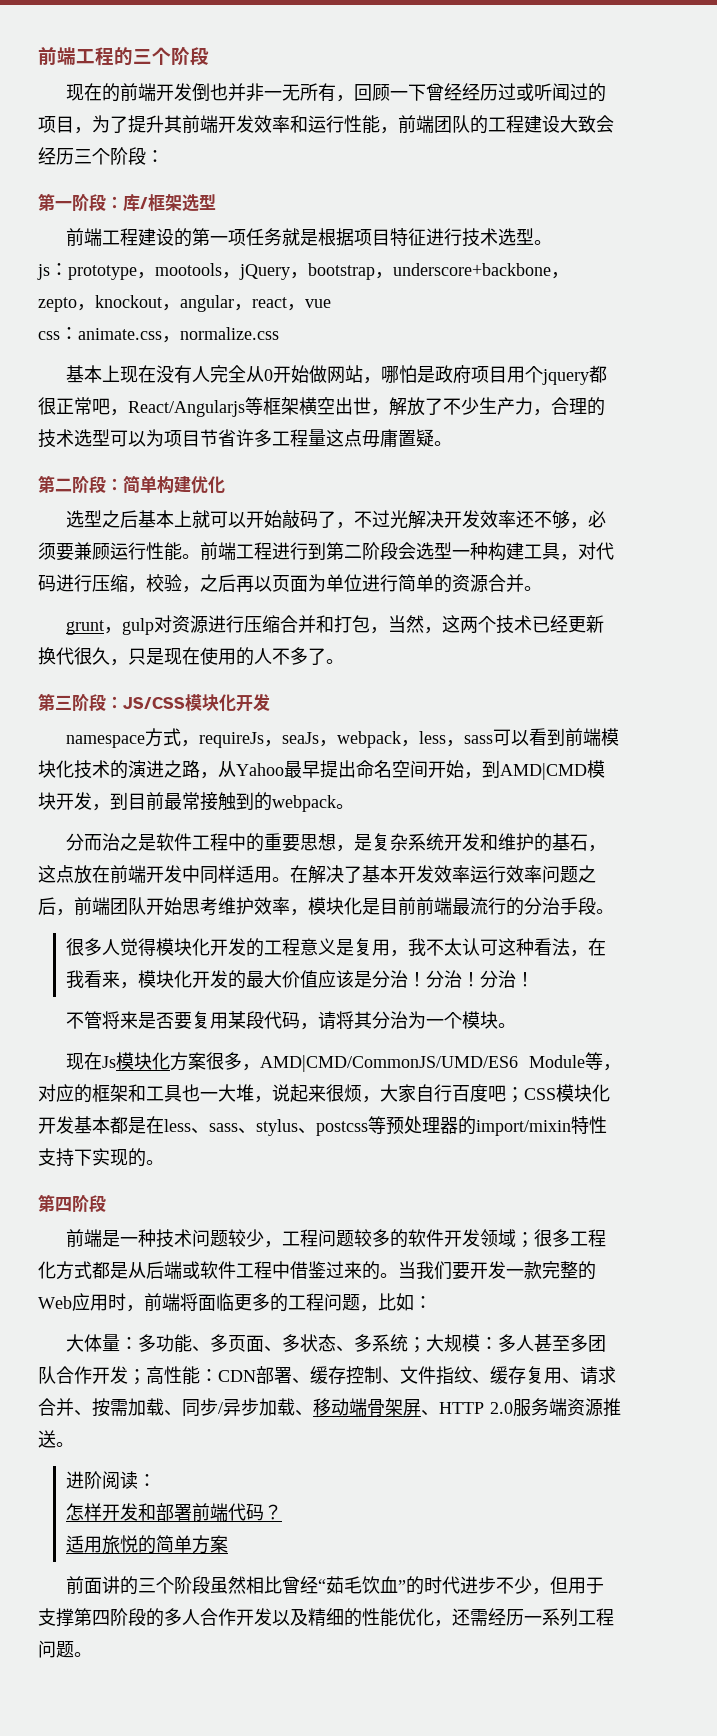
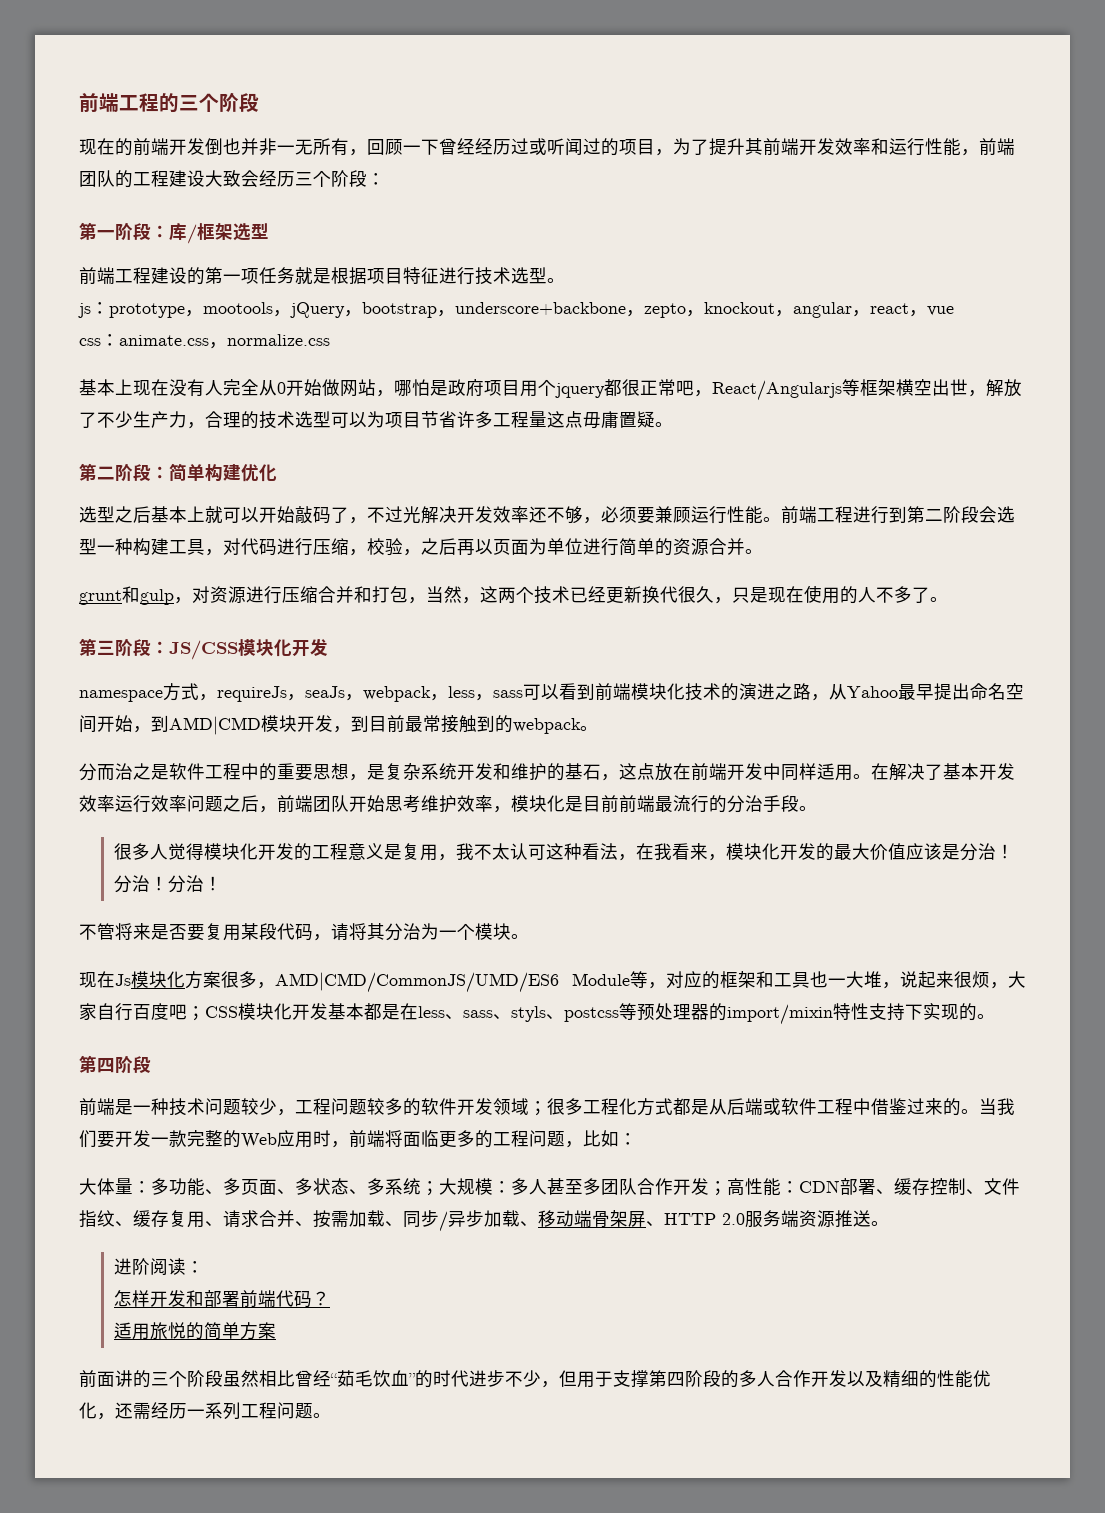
- grunt，gulp对资源进行压缩合并和打包，当然，这两个技术已经更新换代很久，只是现在使用的人不多了。
+ grunt和gulp，对资源进行压缩合并和打包，当然，这两个技术已经更新换代很久，只是现在使用的人不多了。
- 现在Js模块化方案很多，AMD|CMD/CommonJS/UMD/ES6 Module等，对应的框架和工具也一大堆，说起来很烦，大家自行百度吧；CSS模块化开发基本都是在less、sass、stylus、postcss等预处理器的import/mixin特性支持下实现的。
+ 现在Js模块化方案很多，AMD|CMD/CommonJS/UMD/ES6 Module等，对应的框架和工具也一大堆，说起来很烦，大家自行百度吧；CSS模块化开发基本都是在less、sass、styls、postcss等预处理器的import/mixin特性支持下实现的。

